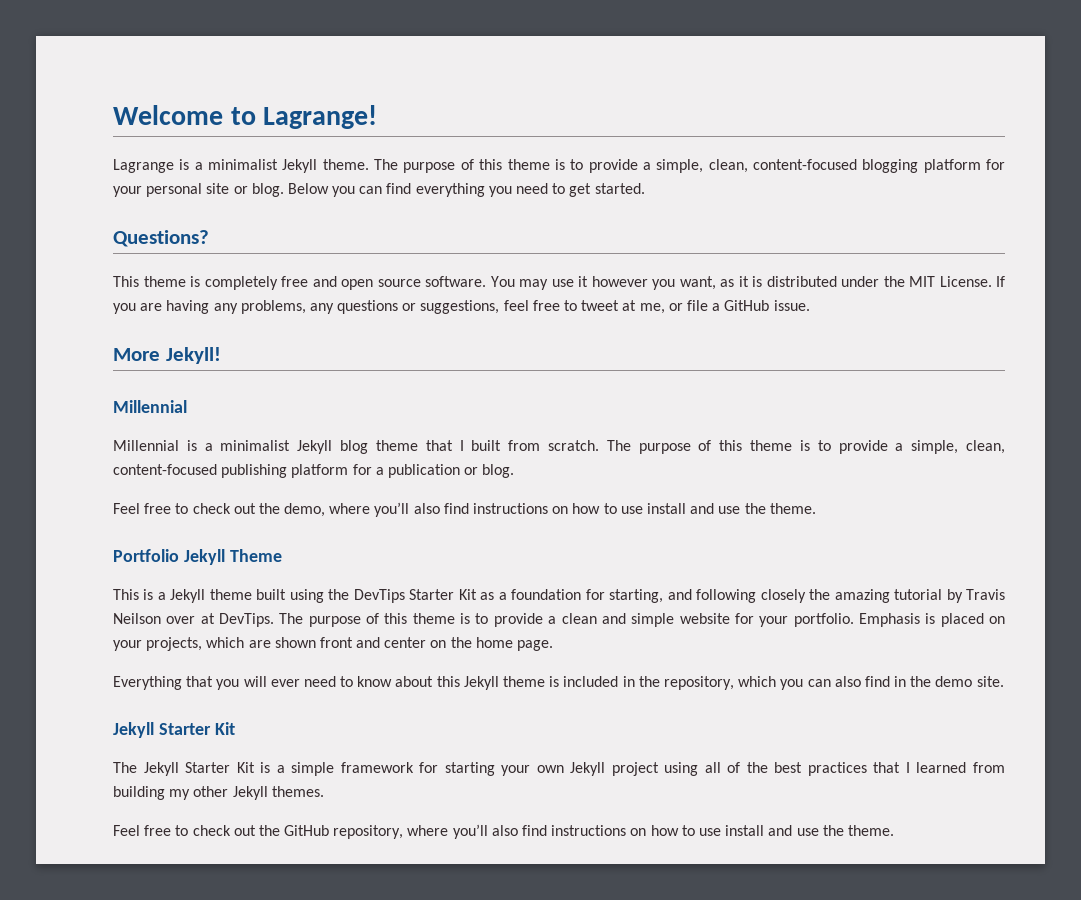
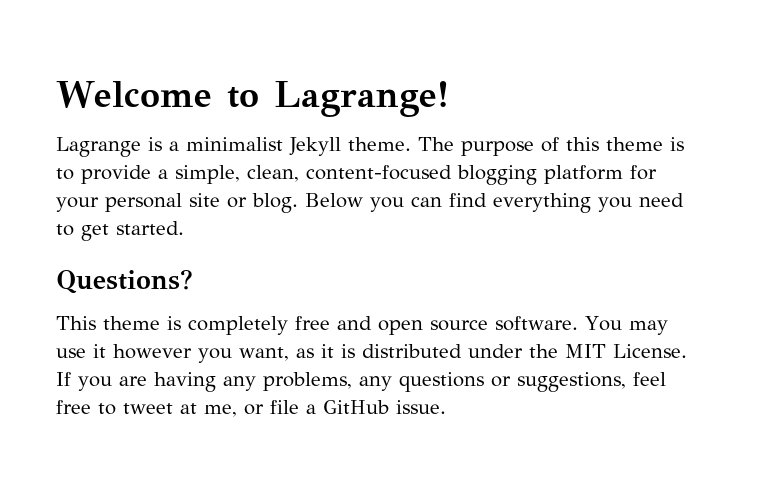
- More Jekyll!
- Millennial
- Millennial is a minimalist Jekyll blog theme that I built from scratch. The purpose of this theme is to provide a simple, clean, content-focused publishing platform for a publication or blog.
- Feel free to check out the demo, where you’ll also find instructions on how to use install and use the theme.
- Portfolio Jekyll Theme
- This is a Jekyll theme built using the DevTips Starter Kit as a foundation for starting, and following closely the amazing tutorial by Travis Neilson over at DevTips. The purpose of this theme is to provide a clean and simple website for your portfolio. Emphasis is placed on your projects, which are shown front and center on the home page.
- Everything that you will ever need to know about this Jekyll theme is included in the repository, which you can also find in the demo site.
- Jekyll Starter Kit
- The Jekyll Starter Kit is a simple framework for starting your own Jekyll project using all of the best practices that I learned from building my other Jekyll themes.
- Feel free to check out the GitHub repository, where you’ll also find instructions on how to use install and use the theme.

